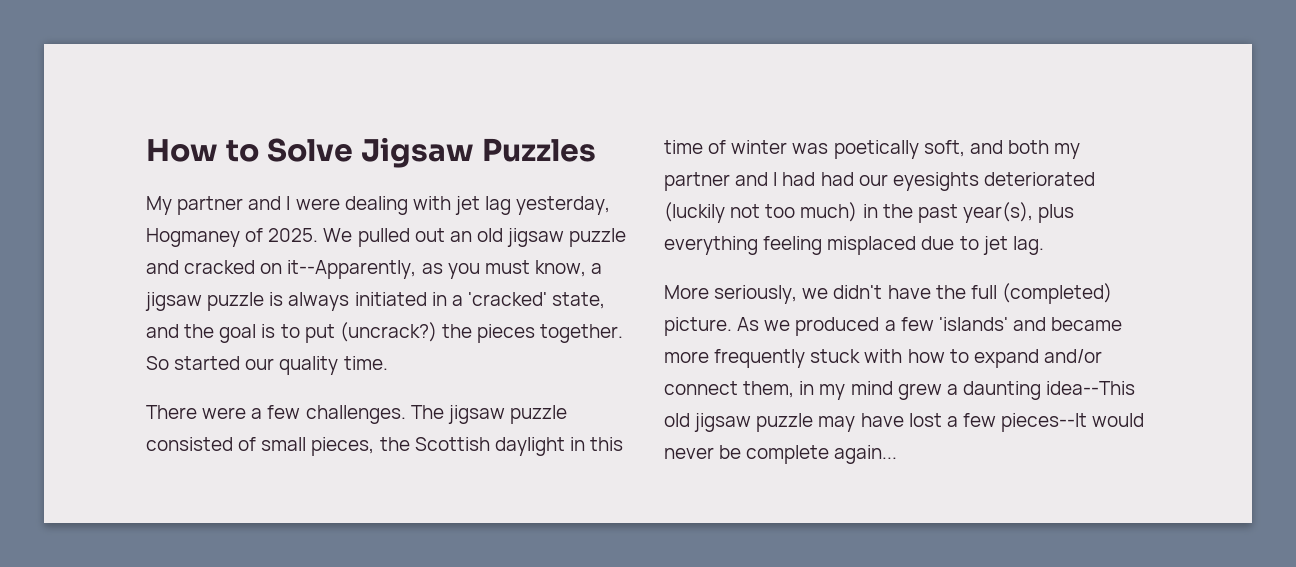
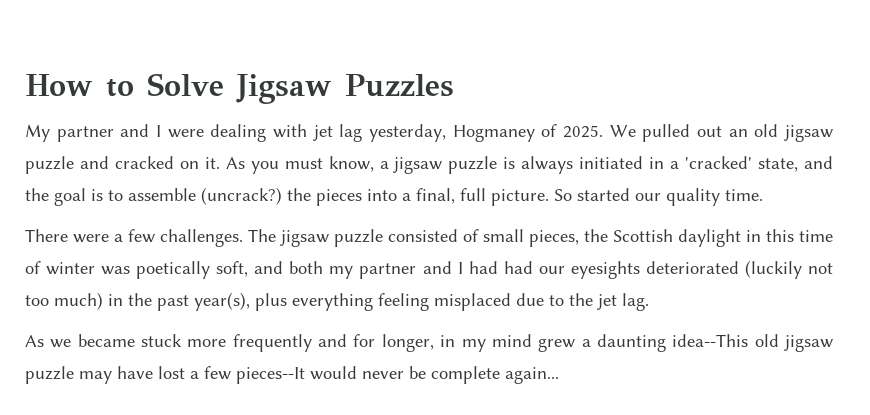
- We pulled out an old jigsaw puzzle and cracked on it--Apparently, as you must know, a jigsaw puzzle is always initiated in a 'cracked' state, and the goal is to put (uncrack?) the pieces together.
+ We pulled out an old jigsaw puzzle and cracked on it. As you must know, a jigsaw puzzle is always initiated in a 'cracked' state, and the goal is to assemble (uncrack?) the pieces into a final, full picture.
- The jigsaw puzzle consisted of small pieces, the Scottish daylight in this time of winter was poetically soft, and both my partner and I had had our eyesights deteriorated (luckily not too much) in the past year(s), plus everything feeling misplaced due to jet lag.
+ The jigsaw puzzle consisted of small pieces, the Scottish daylight in this time of winter was poetically soft, and both my partner and I had had our eyesights deteriorated (luckily not too much) in the past year(s), plus everything feeling misplaced due to the jet lag.
- More seriously, we didn't have the full (completed) picture. As we produced a few 'islands' and became more frequently stuck with how to expand and/or connect them, in my mind grew a daunting idea--This old jigsaw puzzle may have lost a few pieces--It would never be complete again...
+ As we became stuck more frequently and for longer, in my mind grew a daunting idea--This old jigsaw puzzle may have lost a few pieces--It would never be complete again...

